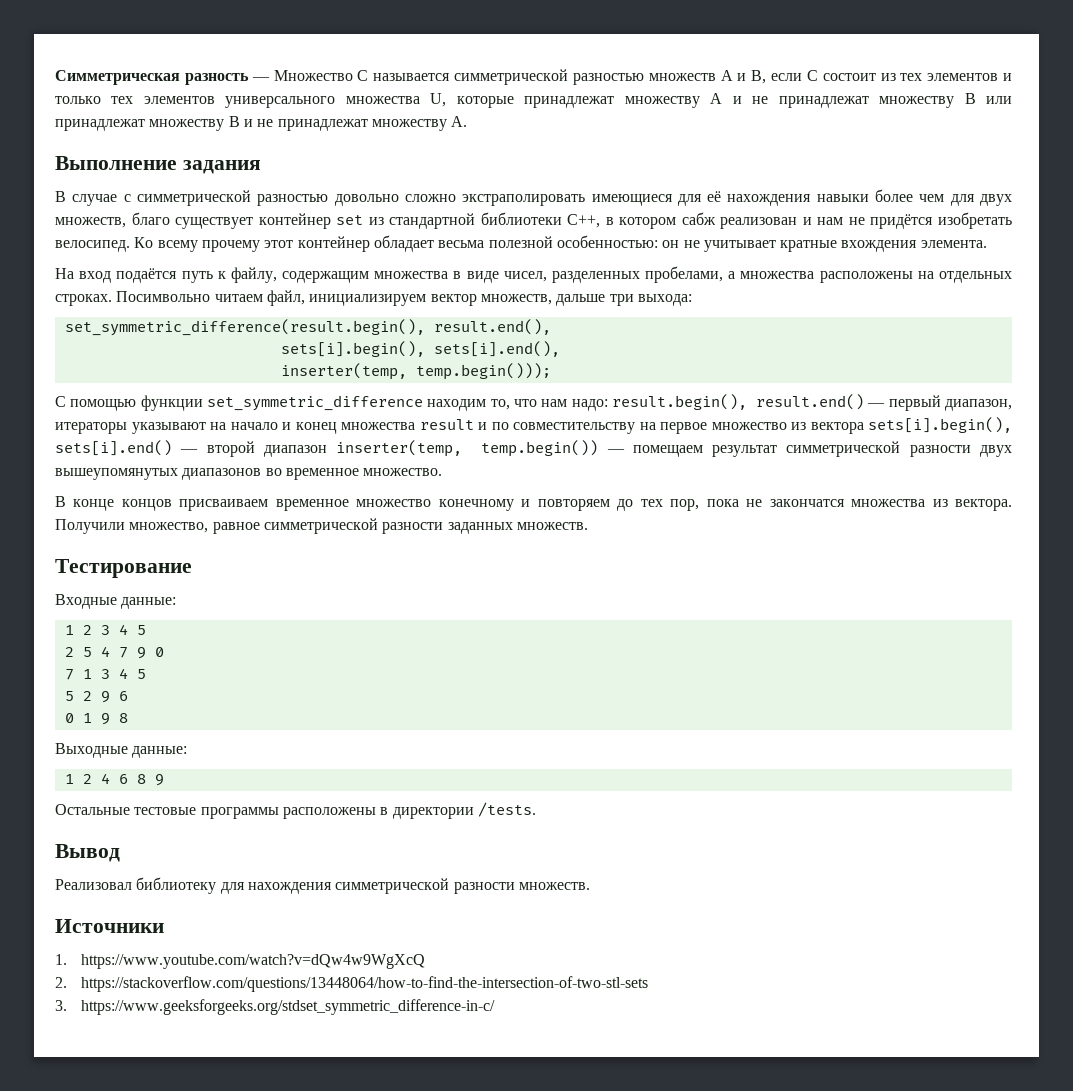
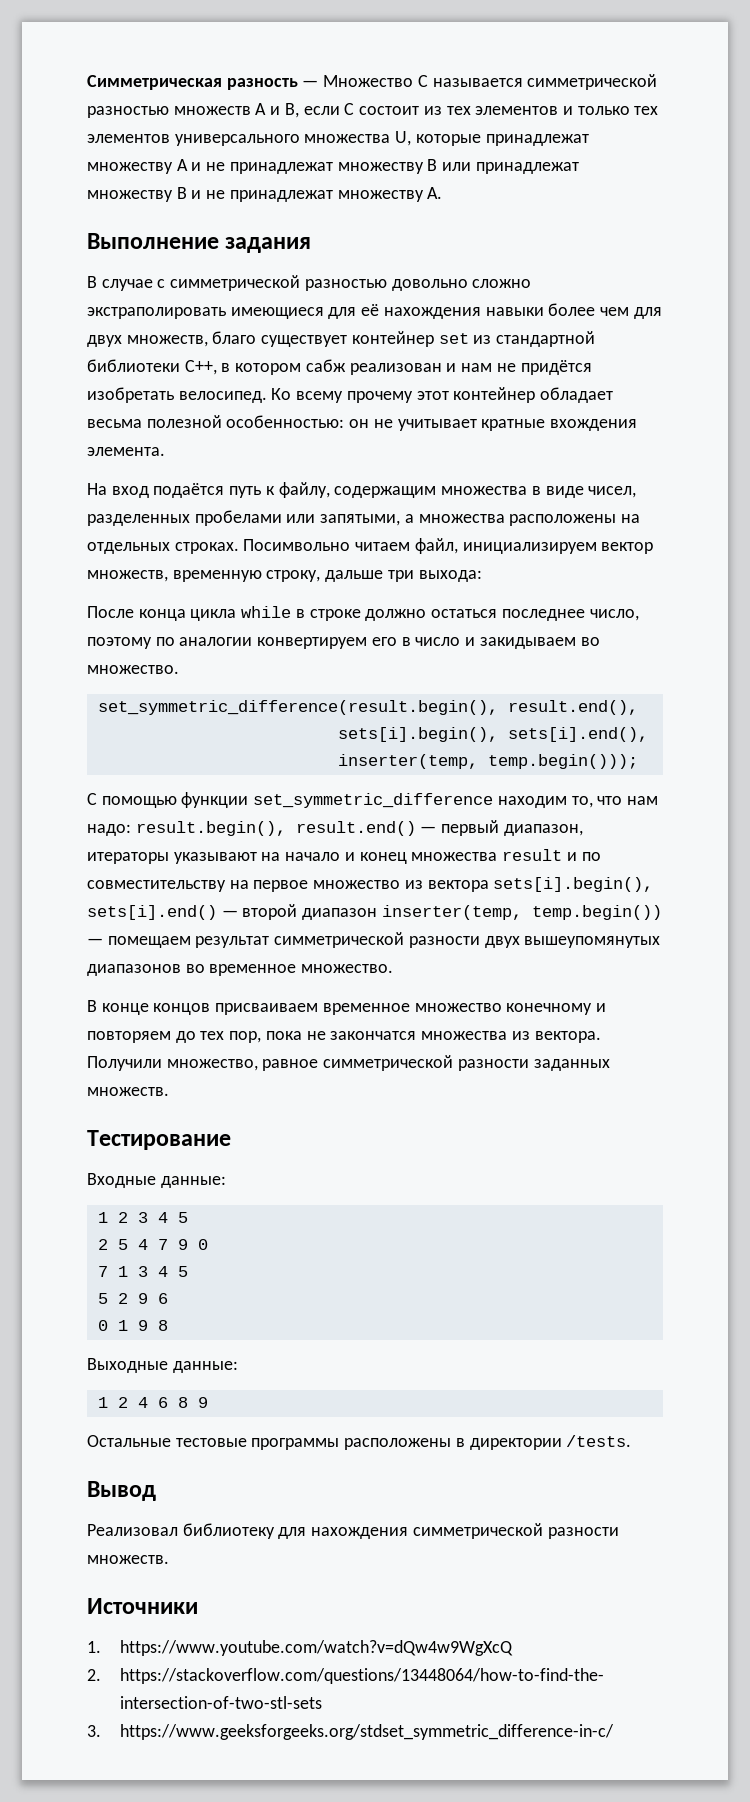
- На вход подаётся путь к файлу, содержащим множества в виде чисел, разделенных пробелами, а множества расположены на отдельных строках.
+ На вход подаётся путь к файлу, содержащим множества в виде чисел, разделенных пробелами или запятыми, а множества расположены на отдельных строках.
- Посимвольно читаем файл, инициализируем вектор множеств, дальше три выхода:
+ Посимвольно читаем файл, инициализируем вектор множеств, временную строку, дальше три выхода:
+ После конца цикла while в строке должно остаться последнее число, поэтому по аналогии конвертируем его в число и закидываем во множество.

